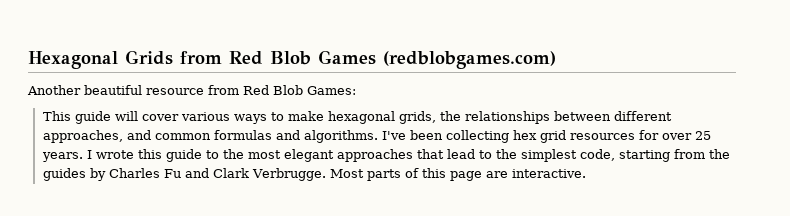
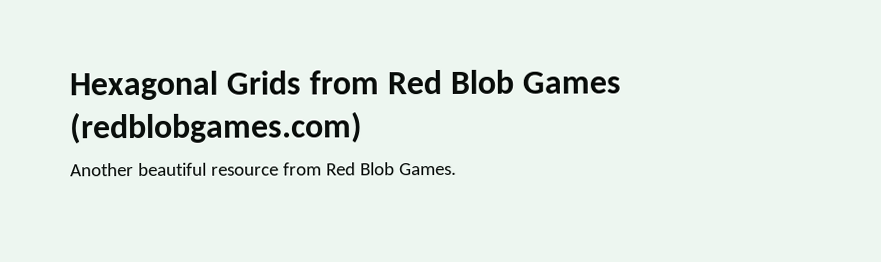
- Another beautiful resource from Red Blob Games:
- This guide will cover various ways to make hexagonal grids, the relationships between different approaches, and common formulas and algorithms. I've been collecting hex grid resources for over 25 years. I wrote this guide to the most elegant approaches that lead to the simplest code, starting from the guides by Charles Fu and Clark Verbrugge. Most parts of this page are interactive.
+ Another beautiful resource from Red Blob Games.

